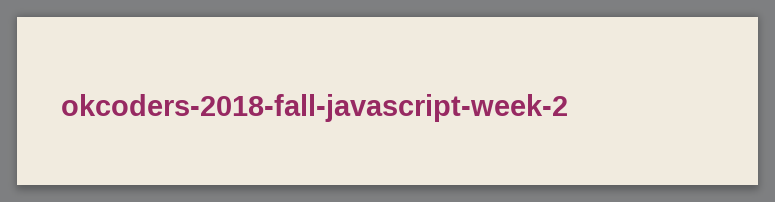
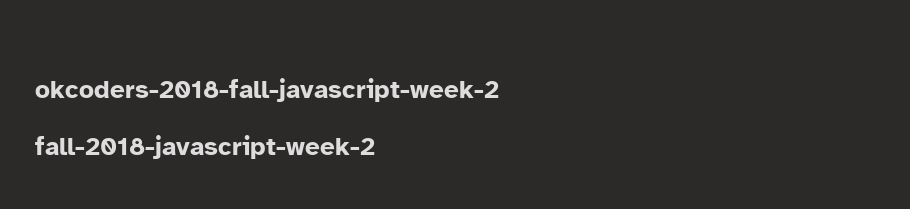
+ fall-2018-javascript-week-2

